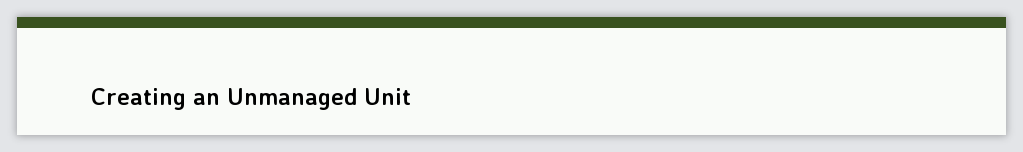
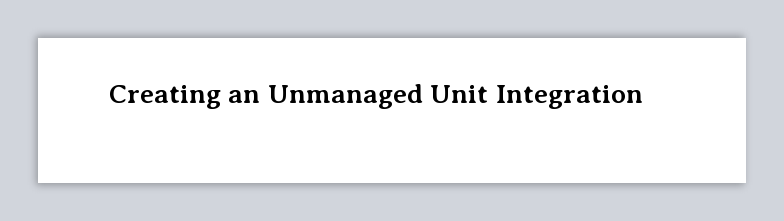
- Creating an Unmanaged Unit
+ Creating an Unmanaged Unit Integration

